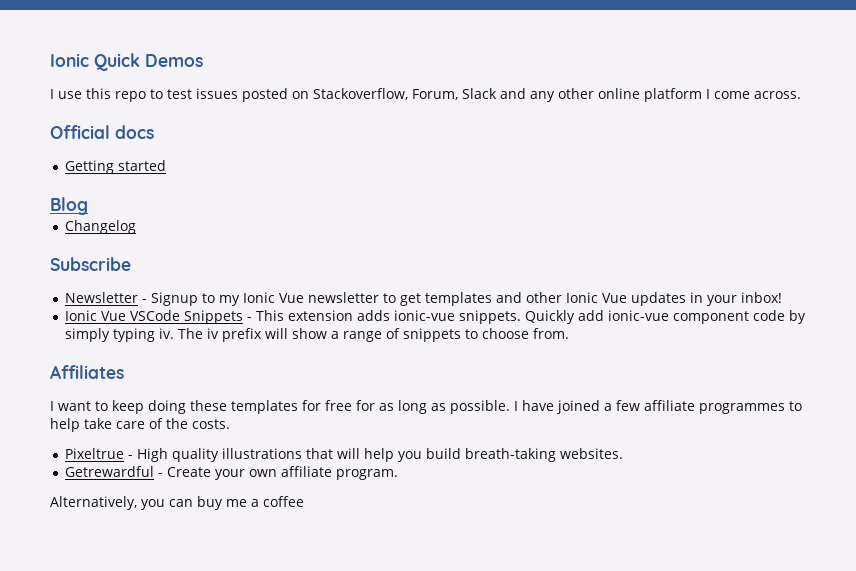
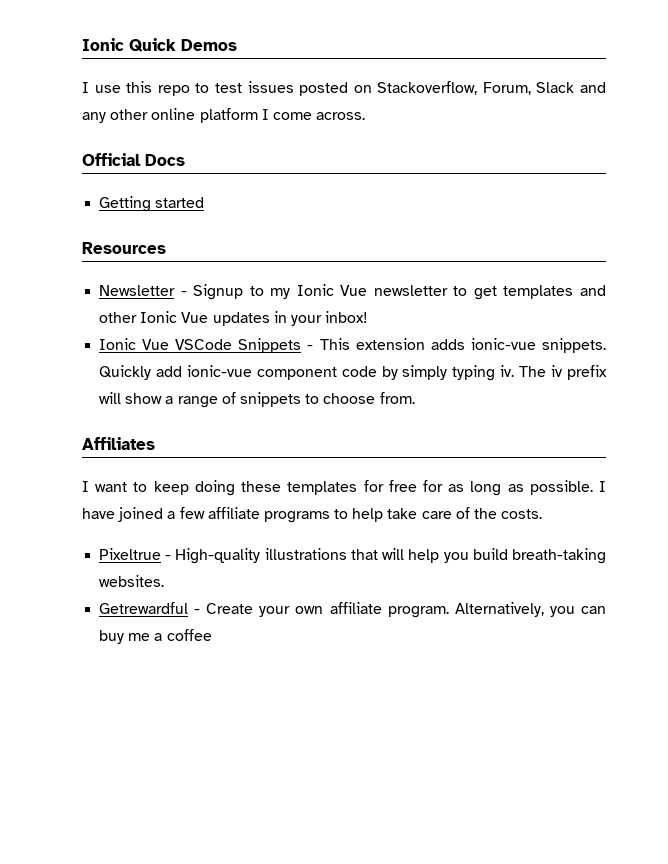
- Official docs
+ Official Docs
- Blog
- Changelog
- Subscribe
+ Resources
- I have joined a few affiliate programmes to help take care of the costs.
+ I have joined a few affiliate programs to help take care of the costs.
- Pixeltrue - High quality illustrations that will help you build breath-taking websites.
+ Pixeltrue - High-quality illustrations that will help you build breath-taking websites.
- Getrewardful - Create your own affiliate program.
- Alternatively, you can buy me a coffee
+ Getrewardful - Create your own affiliate program. Alternatively, you can buy me a coffee

